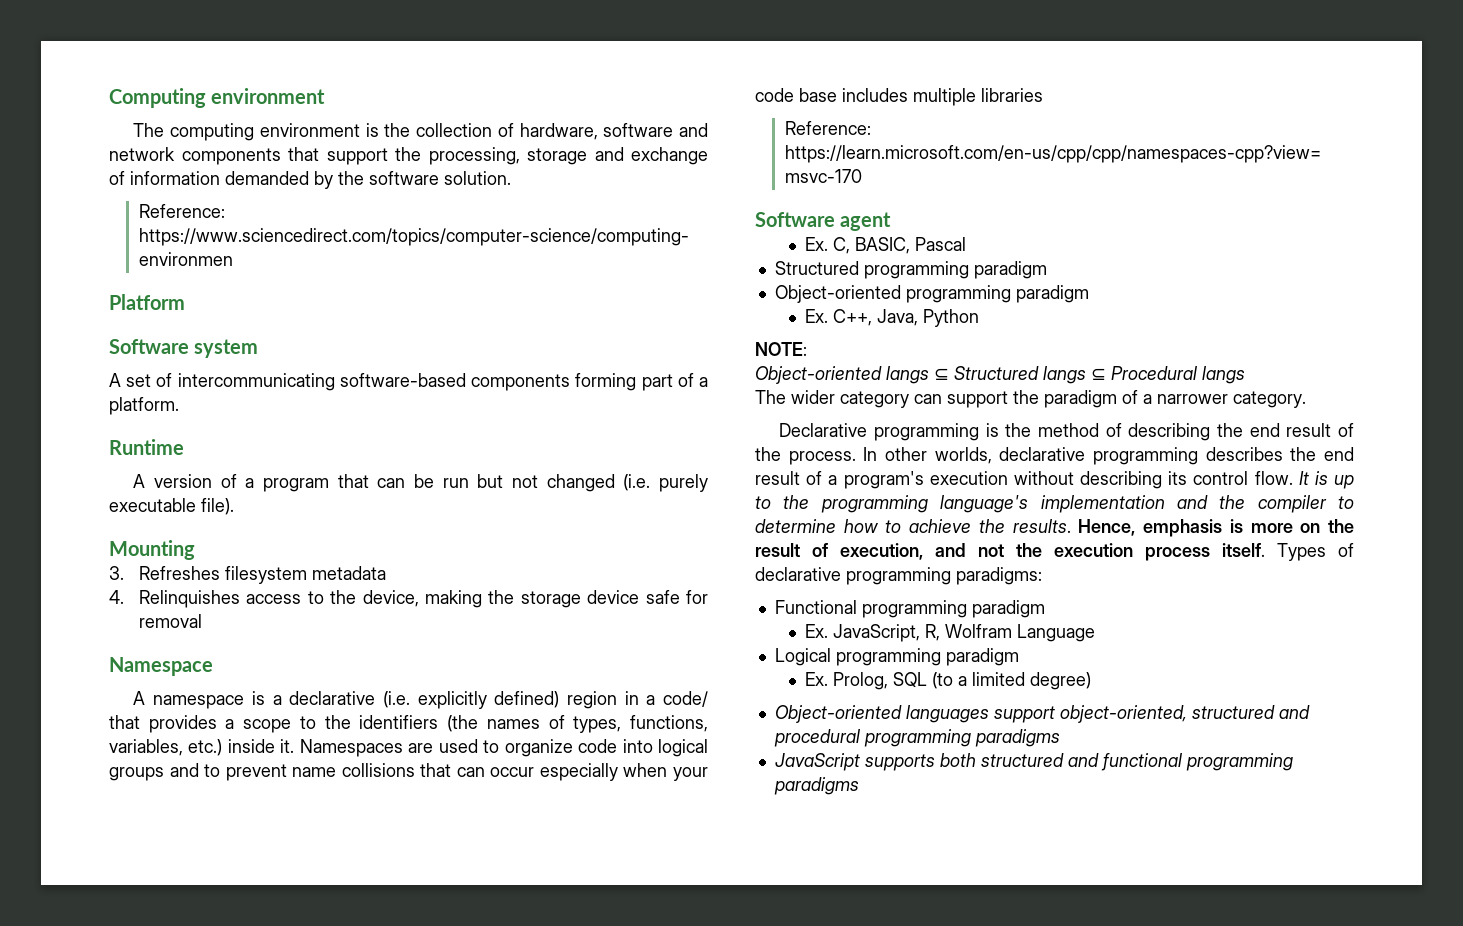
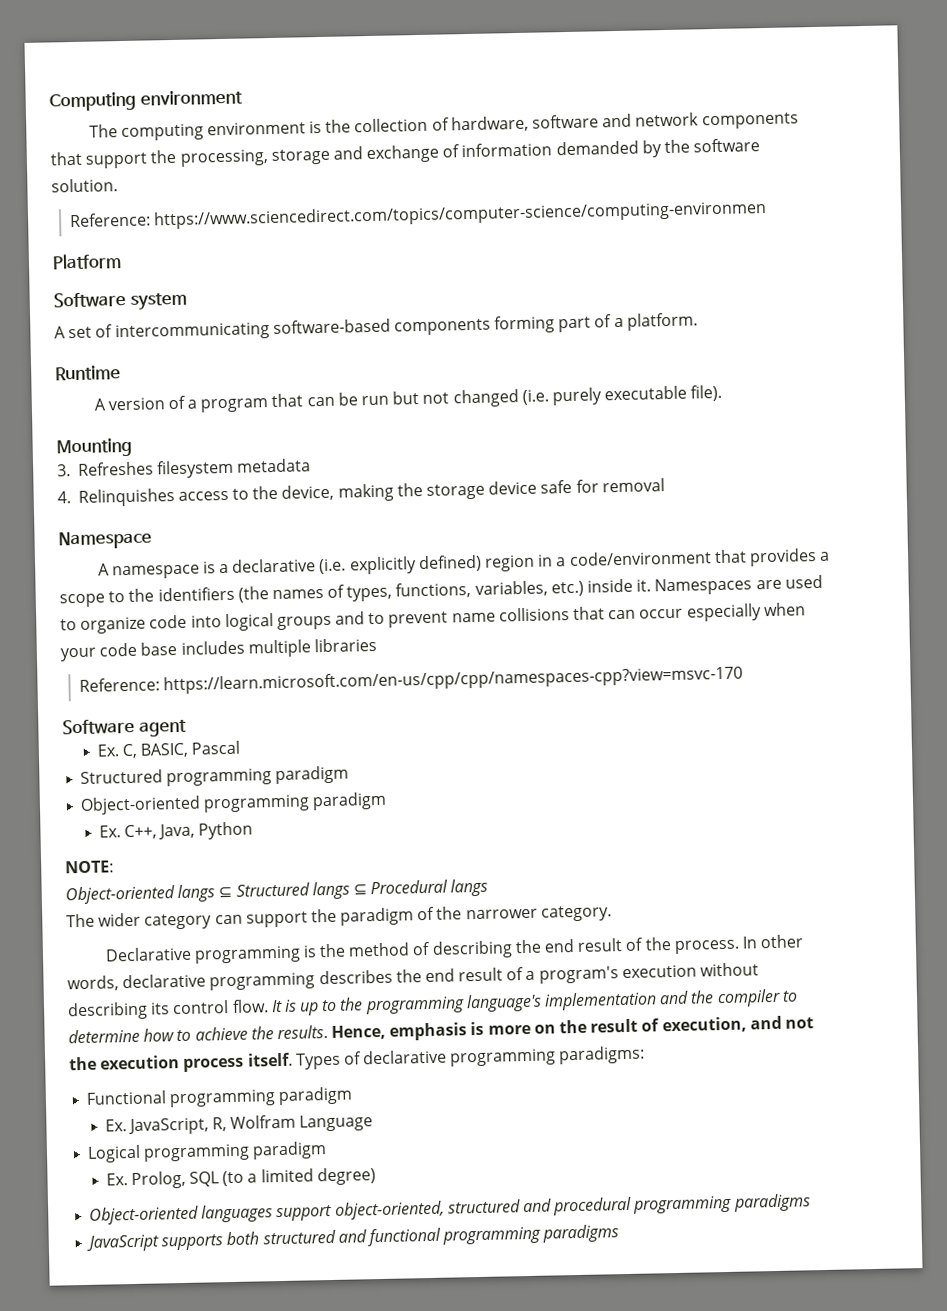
- A namespace is a declarative (i.e. explicitly defined) region in a code/ that provides a scope to the identifiers (the names of types, functions, variables, etc.) inside it.
+ A namespace is a declarative (i.e. explicitly defined) region in a code/environment that provides a scope to the identifiers (the names of types, functions, variables, etc.) inside it.
- The wider category can support the paradigm of a narrower category.
+ The wider category can support the paradigm of the narrower category.
- In other worlds, declarative programming describes the end result of a program's execution without describing its control flow.
+ In other words, declarative programming describes the end result of a program's execution without describing its control flow.

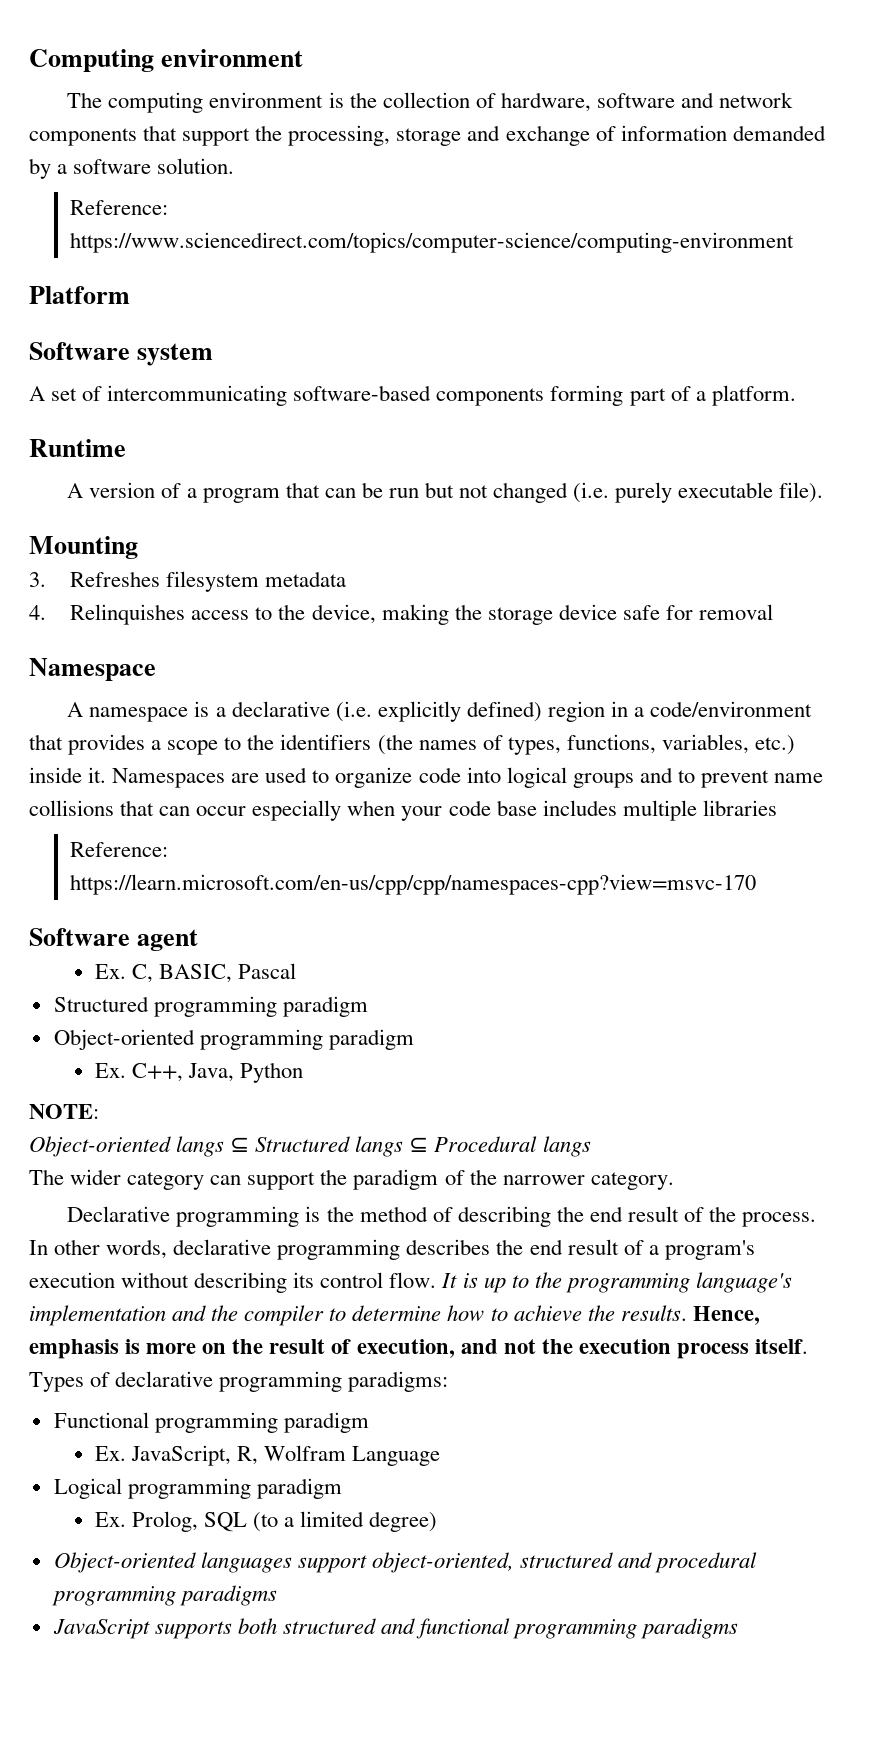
- The computing environment is the collection of hardware, software and network components that support the processing, storage and exchange of information demanded by the software solution.
+ The computing environment is the collection of hardware, software and network components that support the processing, storage and exchange of information demanded by a software solution.
- Reference: https://www.sciencedirect.com/topics/computer-science/computing-environmen
+ Reference: https://www.sciencedirect.com/topics/computer-science/computing-environment

